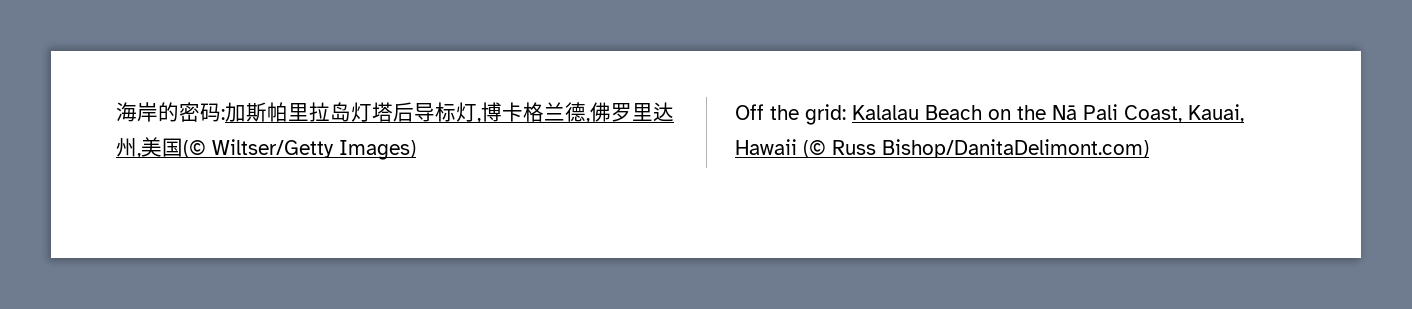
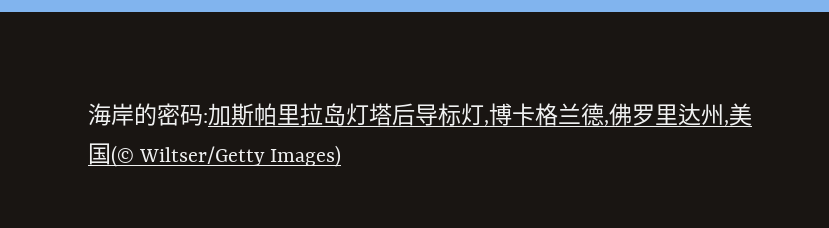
- Off the grid: Kalalau Beach on the Nā Pali Coast, Kauai, Hawaii (© Russ Bishop/DanitaDelimont.com)

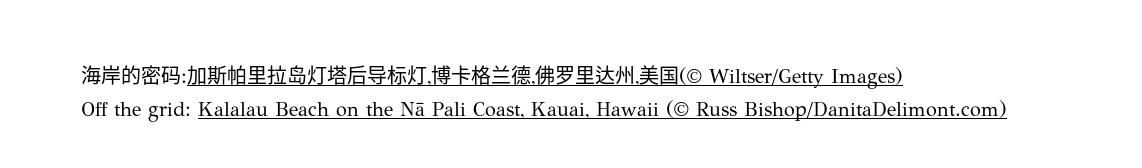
+ Off the grid: Kalalau Beach on the Nā Pali Coast, Kauai, Hawaii (© Russ Bishop/DanitaDelimont.com)

